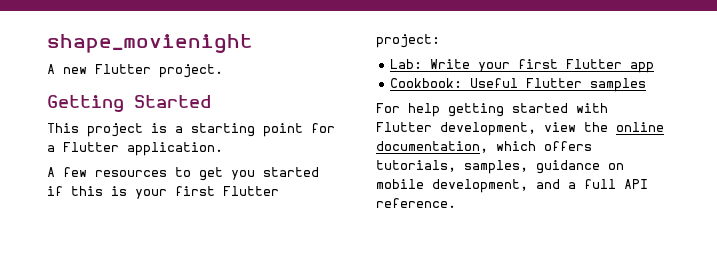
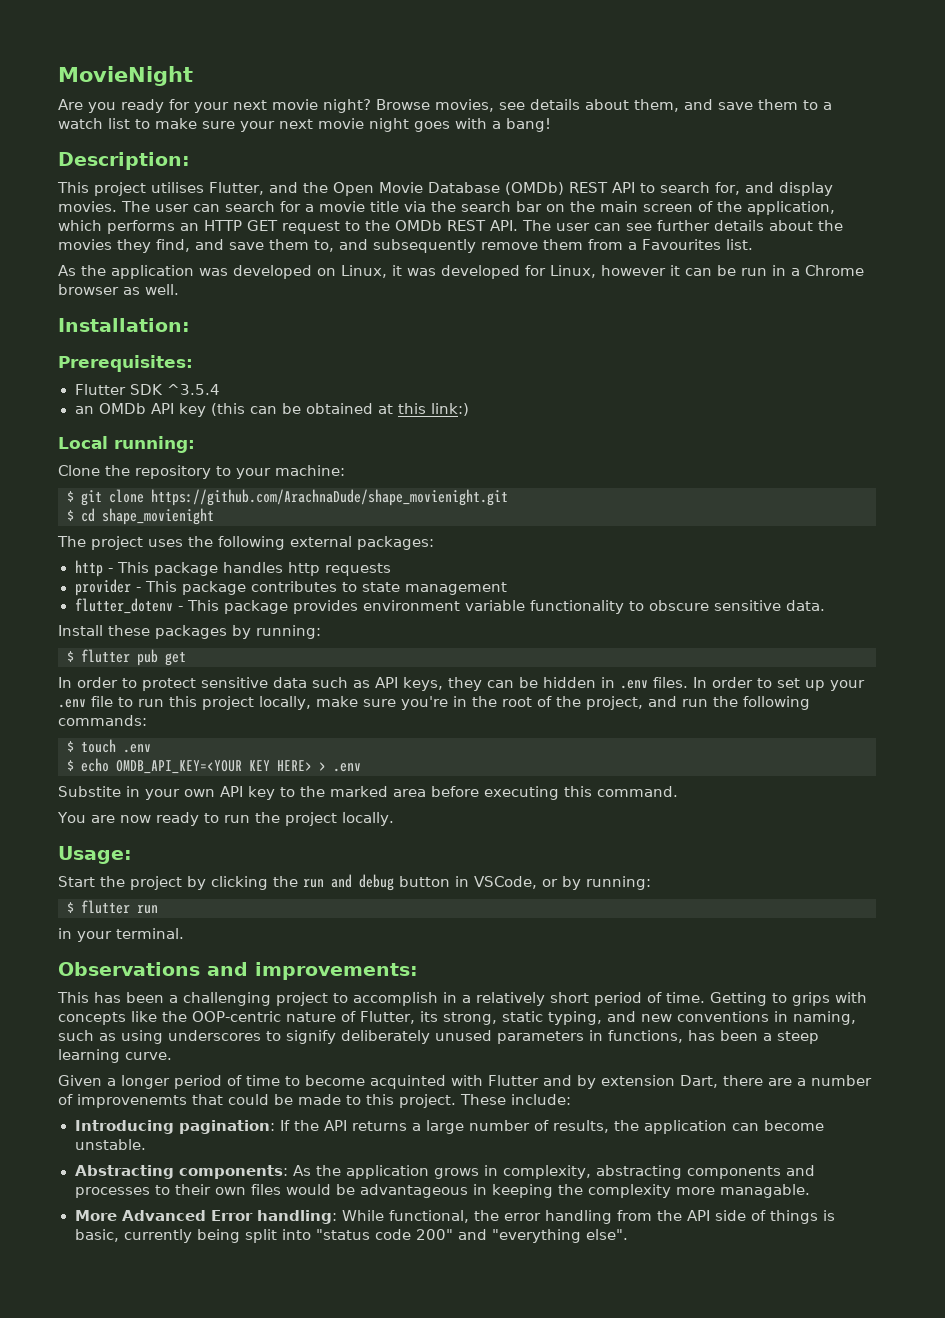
- shape_movienight
- A new Flutter project.
- Getting Started
- This project is a starting point for a Flutter application.
- A few resources to get you started if this is your first Flutter project:
- Lab: Write your first Flutter app
- Cookbook: Useful Flutter samples
- For help getting started with Flutter development, view the online documentation, which offers tutorials, samples, guidance on mobile development, and a full API reference.
+ MovieNight
+ Are you ready for your next movie night? Browse movies, see details about them, and save them to a watch list to make sure your next movie night goes with a bang!
+ Description:
+ This project utilises Flutter, and the Open Movie Database (OMDb) REST API to search for, and display movies. The user can search for a movie title via the search bar on the main screen of the application, which performs an HTTP GET request to the OMDb REST API. The user can see further details about the movies they find, and save them to, and subsequently remove them from a Favourites list.
+ As the application was developed on Linux, it was developed for Linux, however it can be run in a Chrome browser as well.
+ Installation:
+ Prerequisites:
+ Flutter SDK ^3.5.4
+ an OMDb API key (this can be obtained at this link:)
+ Local running:
+ Clone the repository to your machine:
+ $ git clone https://github.com/ArachnaDude/shape_movienight.git
+ $ cd shape_movienight
+ The project uses the following external packages:
+ http - This package handles http requests
+ provider - This package contributes to state management
+ flutter_dotenv - This package provides environment variable functionality to obscure sensitive data.
+ Install these packages by running:
+ $ flutter pub get
+ In order to protect sensitive data such as API keys, they can be hidden in .env files. In order to set up your .env file to run this project locally, make sure you're in the root of the project, and run the following commands:
+ $ touch .env
+ $ echo OMDB_API_KEY=<YOUR KEY HERE> > .env
+ Substite in your own API key to the marked area before executing this command.
+ You are now ready to run the project locally.
+ Usage:
+ Start the project by clicking the run and debug button in VSCode, or by running:
+ $ flutter run
+ in your terminal.
+ Observations and improvements:
+ This has been a challenging project to accomplish in a relatively short period of time. Getting to grips with concepts like the OOP-centric nature of Flutter, its strong, static typing, and new conventions in naming, such as using underscores to signify deliberately unused parameters in functions, has been a steep learning curve.
+ Given a longer period of time to become acquinted with Flutter and by extension Dart, there are a number of improvenemts that could be made to this project. These include:
+ Introducing pagination: If the API returns a large number of results, the application can become unstable.
+ Abstracting components: As the application grows in complexity, abstracting components and processes to their own files would be advantageous in keeping the complexity more managable.
+ More Advanced Error handling: While functional, the error handling from the API side of things is basic, currently being split into "status code 200" and "everything else".

